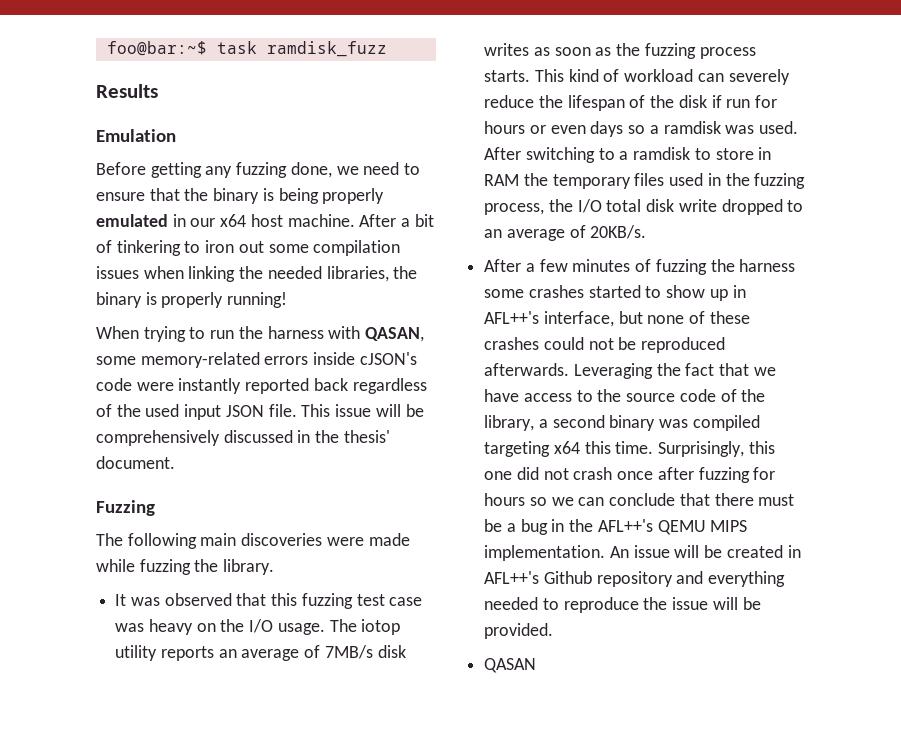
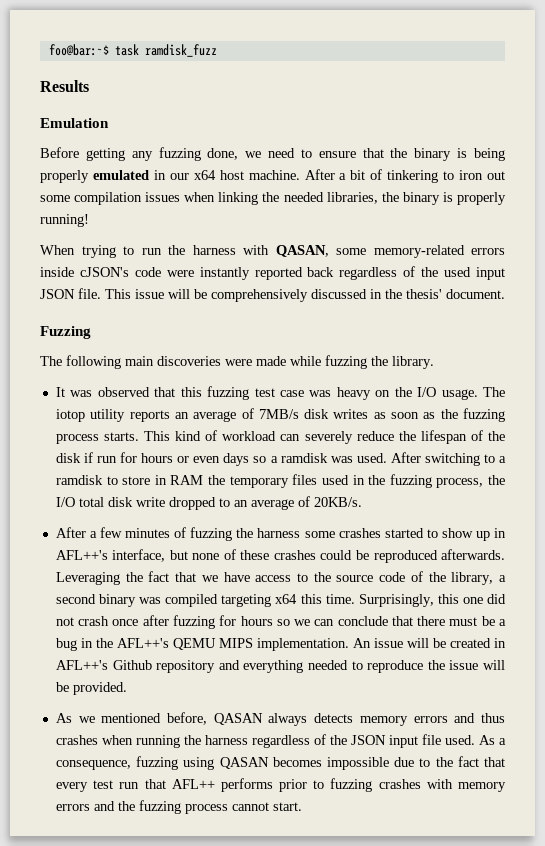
- After a few minutes of fuzzing the harness some crashes started to show up in AFL++'s interface, but none of these crashes could not be reproduced afterwards.
+ After a few minutes of fuzzing the harness some crashes started to show up in AFL++'s interface, but none of these crashes could be reproduced afterwards.
- QASAN
+ As we mentioned before, QASAN always detects memory errors and thus crashes when running the harness regardless of the JSON input file used. As a consequence, fuzzing using QASAN becomes impossible due to the fact that every test run that AFL++ performs prior to fuzzing crashes with memory errors and the fuzzing process cannot start.

